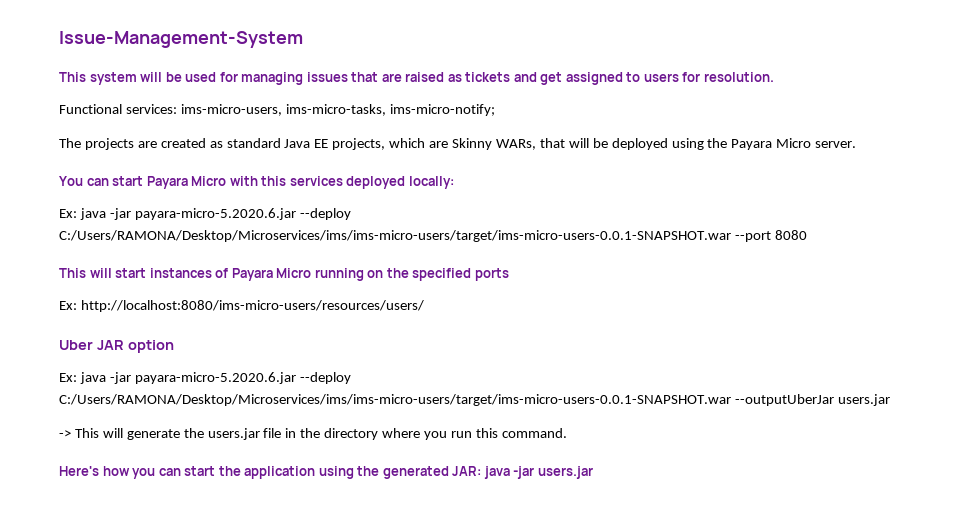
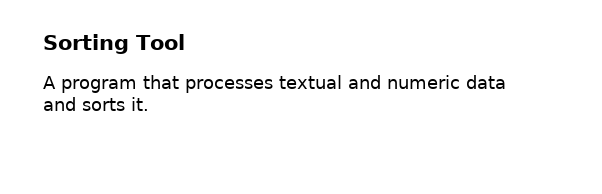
- Issue-Management-System
- This system will be used for managing issues that are raised as tickets and get assigned to users for resolution.
- Functional services: ims-micro-users, ims-micro-tasks, ims-micro-notify;
- The projects are created as standard Java EE projects, which are Skinny WARs, that will be deployed using the Payara Micro server.
- You can start Payara Micro with this services deployed locally:
- Ex: java -jar payara-micro-5.2020.6.jar --deploy C:/Users/RAMONA/Desktop/Microservices/ims/ims-micro-users/target/ims-micro-users-0.0.1-SNAPSHOT.war --port 8080
- This will start instances of Payara Micro running on the specified ports
- Ex: http://localhost:8080/ims-micro-users/resources/users/
- Uber JAR option
- Ex: java -jar payara-micro-5.2020.6.jar --deploy C:/Users/RAMONA/Desktop/Microservices/ims/ims-micro-users/target/ims-micro-users-0.0.1-SNAPSHOT.war --outputUberJar users.jar
- -> This will generate the users.jar file in the directory where you run this command.
- Here's how you can start the application using the generated JAR: java -jar users.jar
+ Sorting Tool
+ A program that processes textual and numeric data and sorts it.

